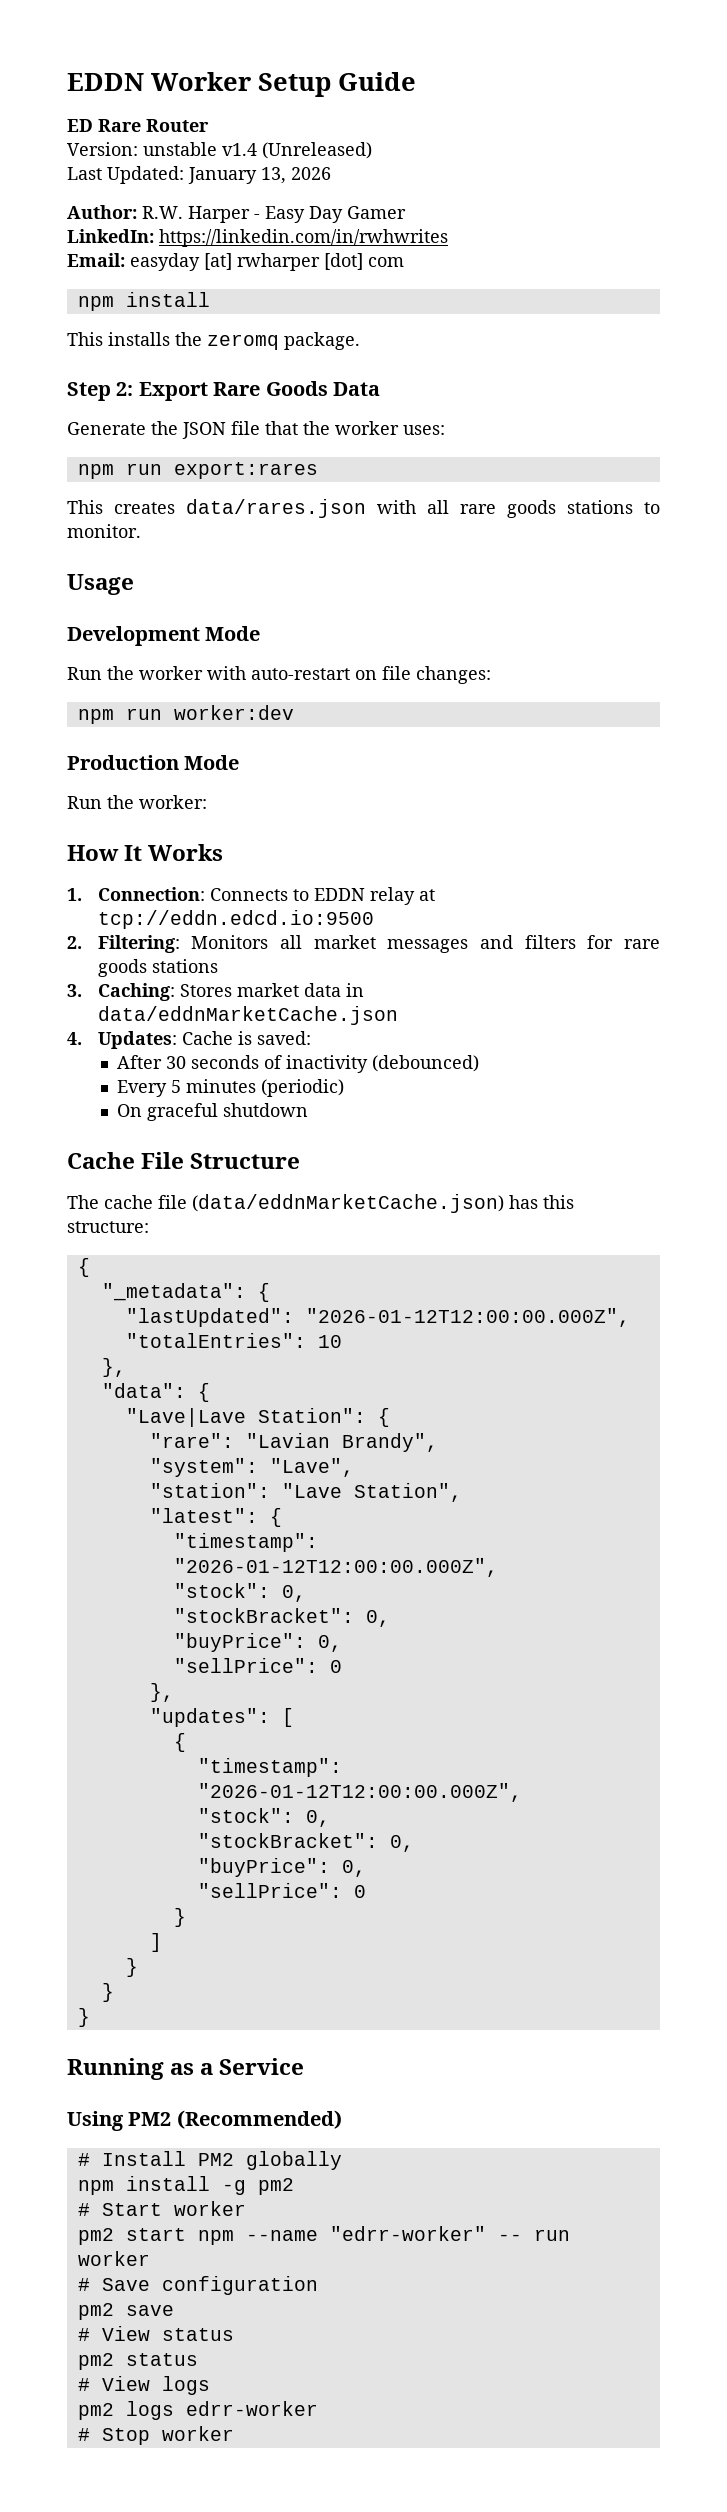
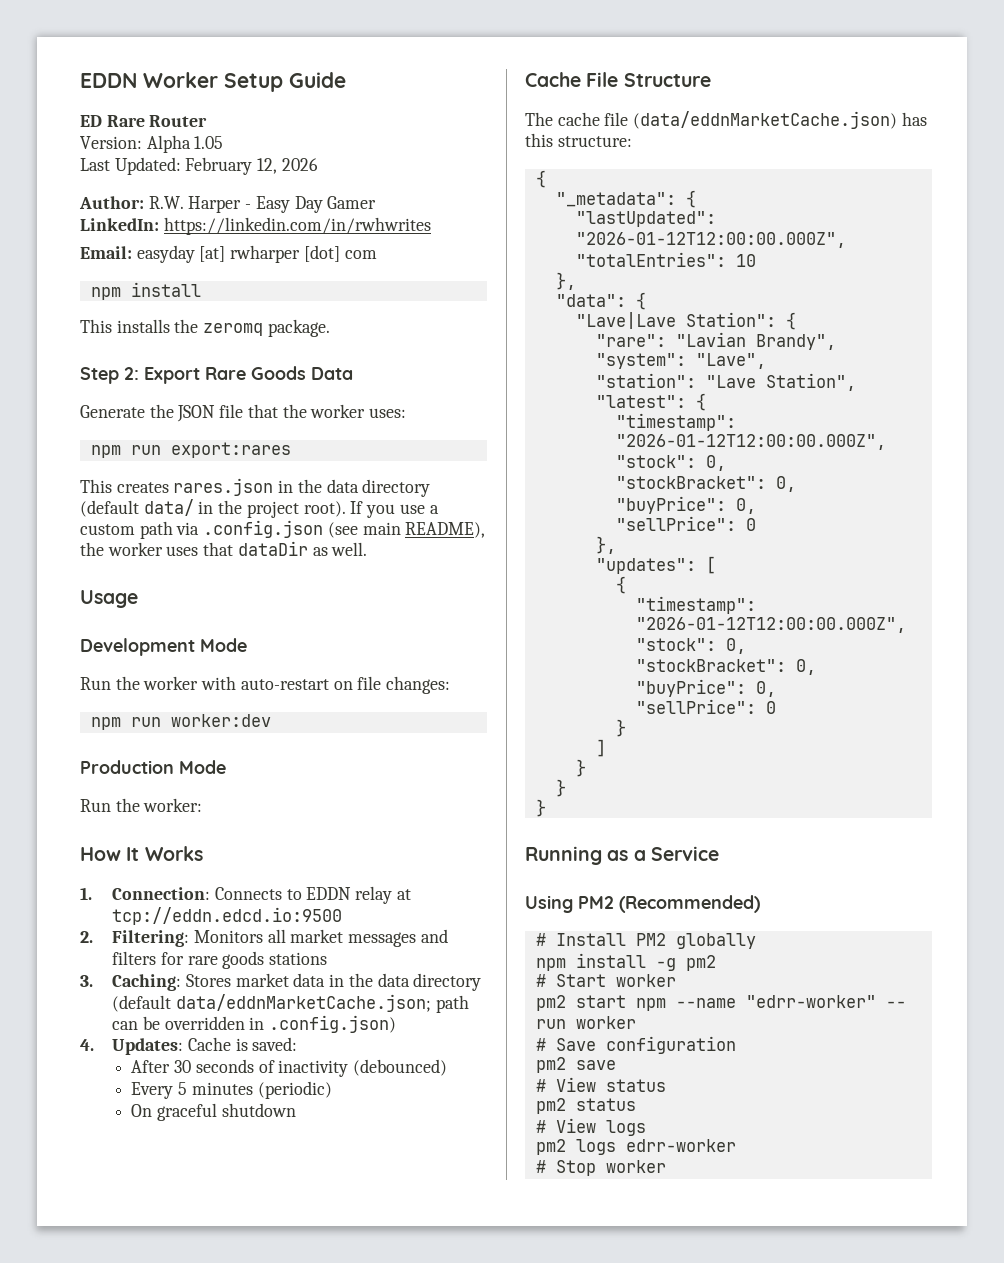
- Version: unstable v1.4 (Unreleased)
+ Version: Alpha 1.05
- Last Updated: January 13, 2026
+ Last Updated: February 12, 2026
- This creates data/rares.json with all rare goods stations to monitor.
+ This creates rares.json in the data directory (default data/ in the project root). If you use a custom path via .config.json (see main README), the worker uses that dataDir as well.
- 3. Caching: Stores market data in data/eddnMarketCache.json
+ 3. Caching: Stores market data in the data directory (default data/eddnMarketCache.json; path can be overridden in .config.json)

